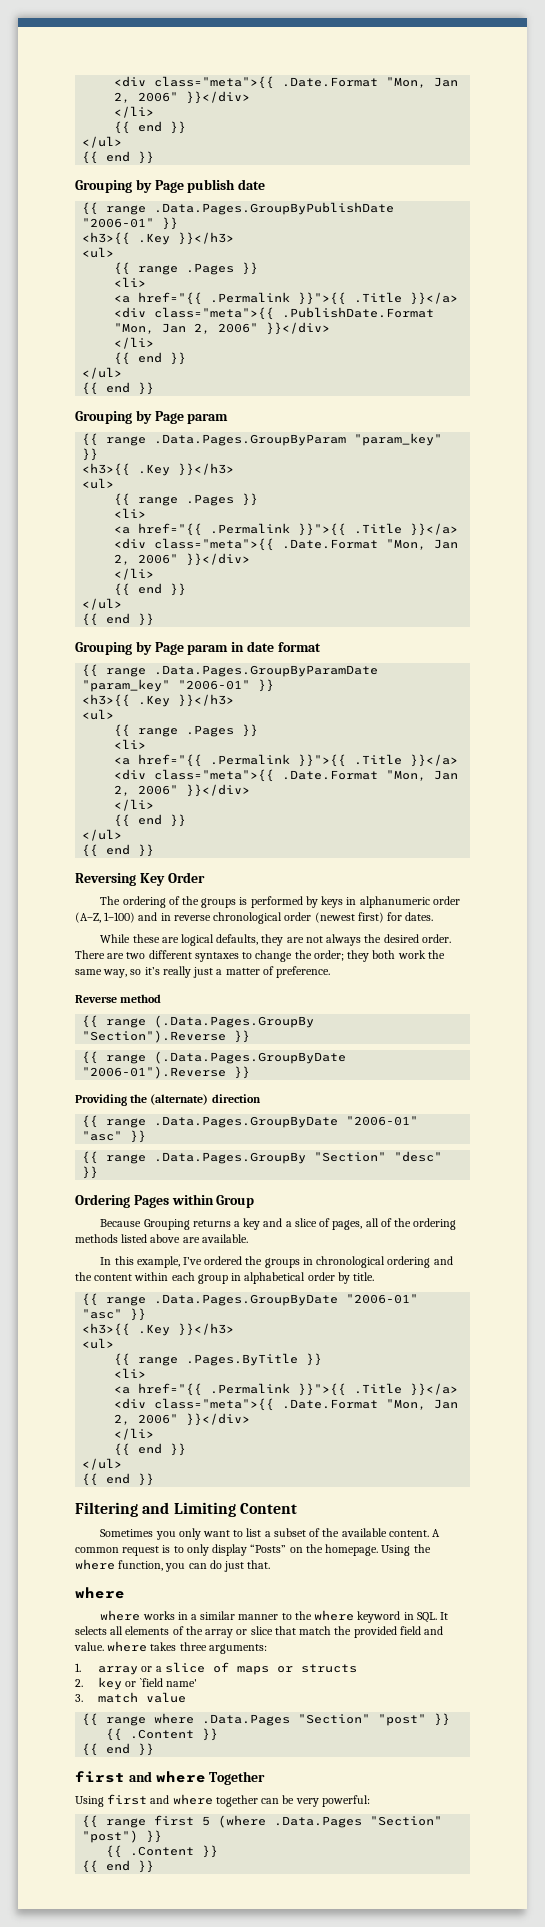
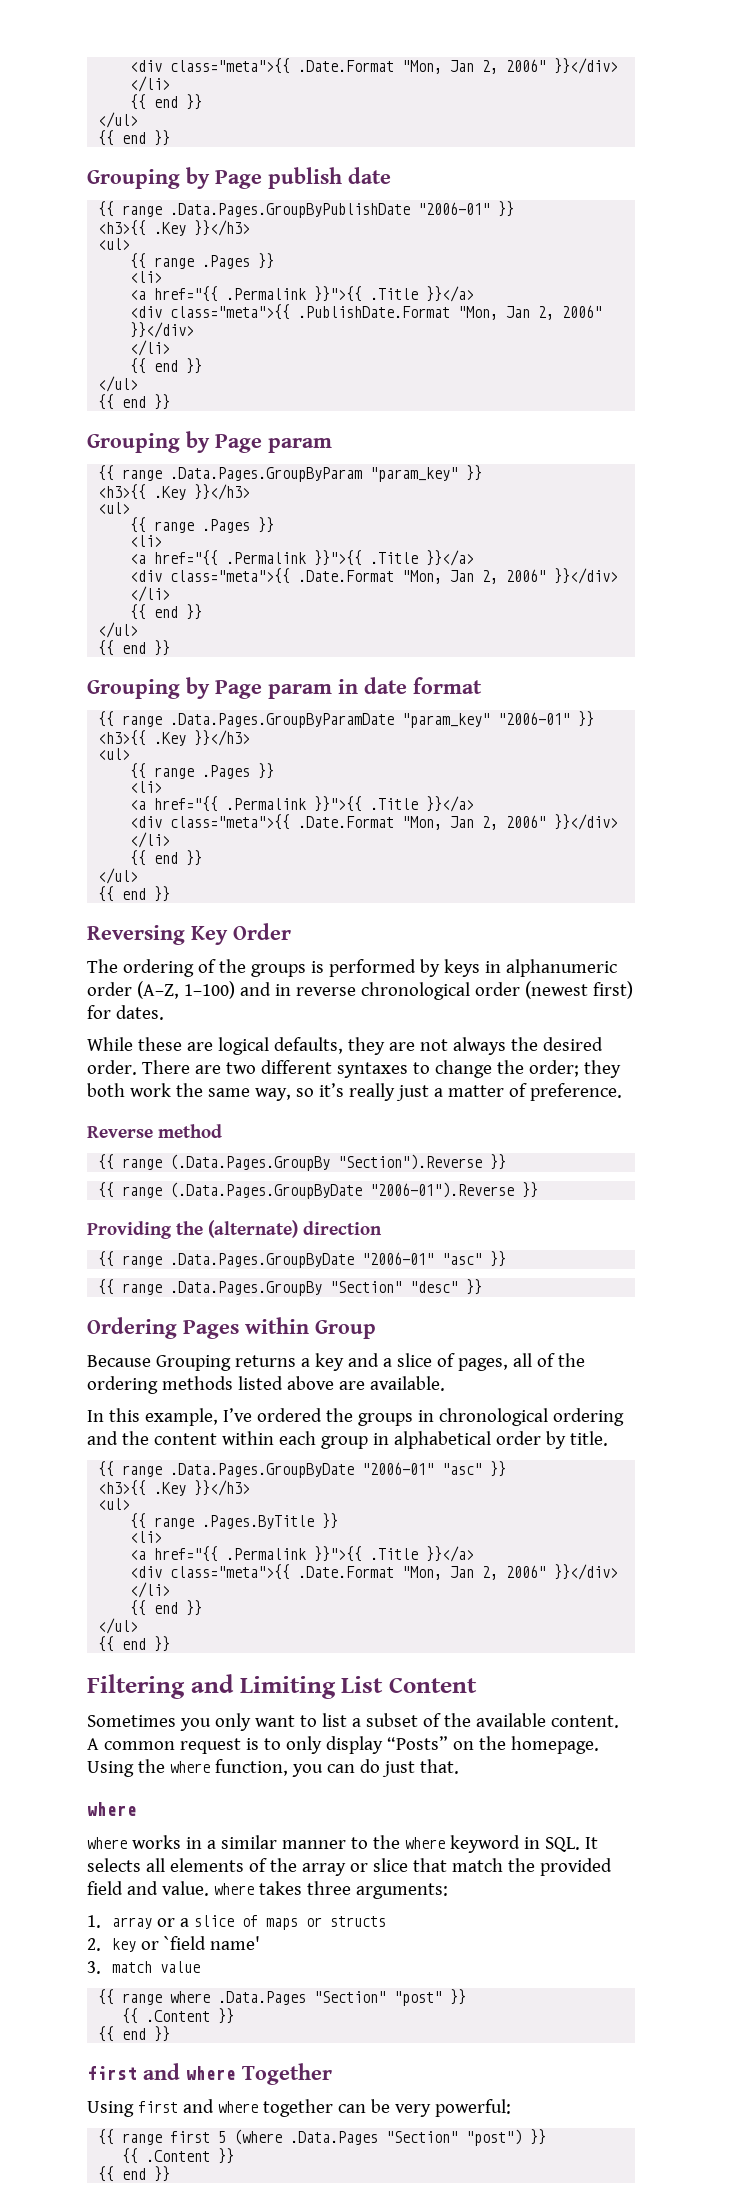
- Filtering and Limiting Content
+ Filtering and Limiting List Content

